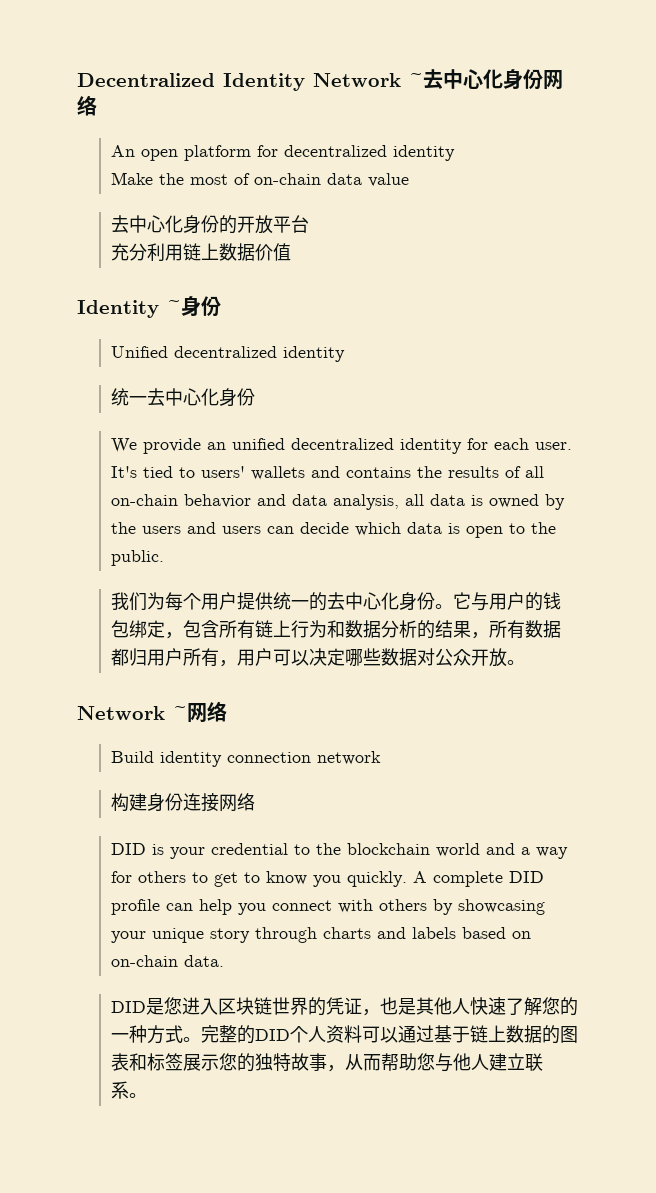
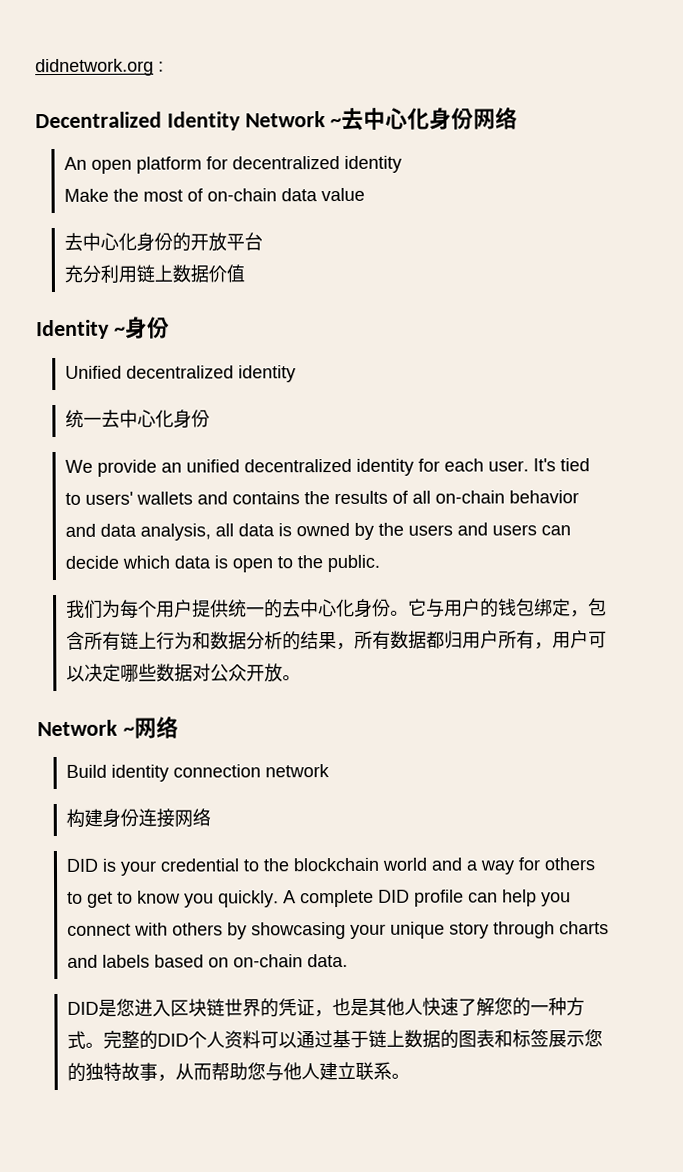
+ didnetwork.org :

